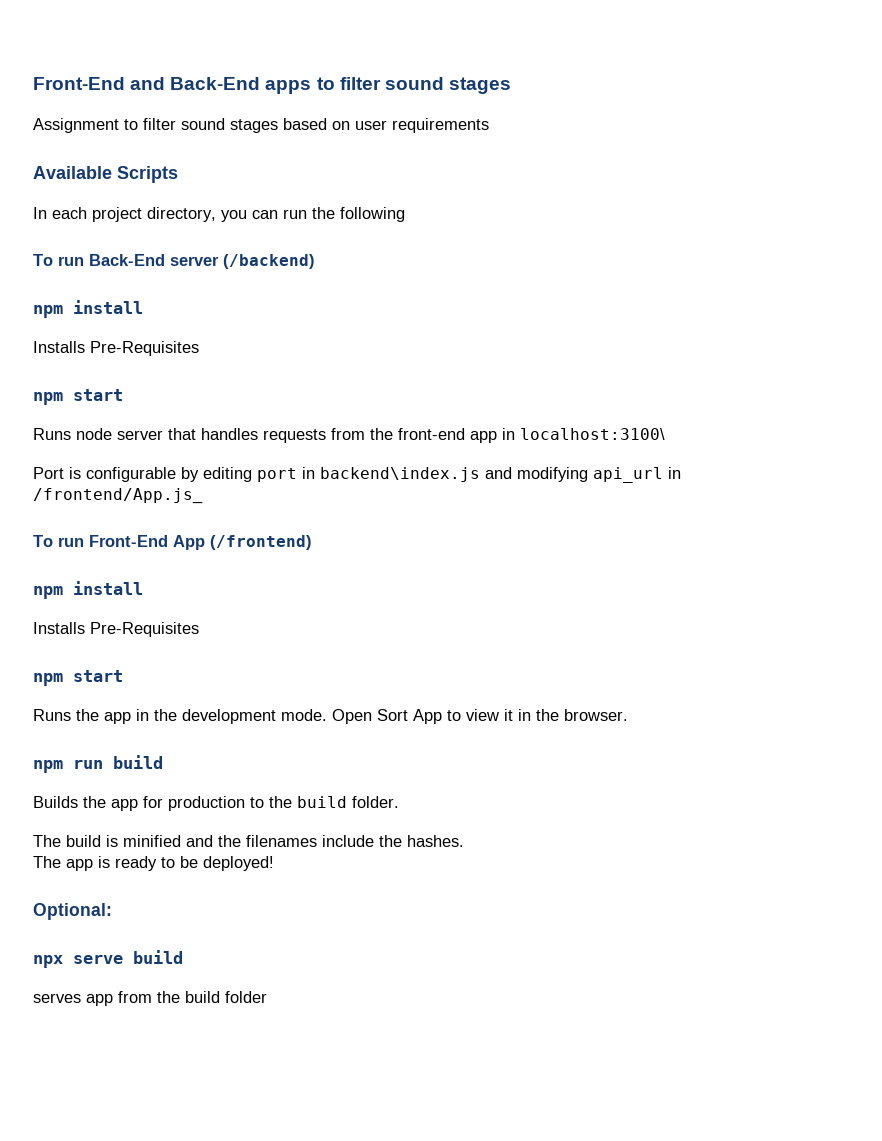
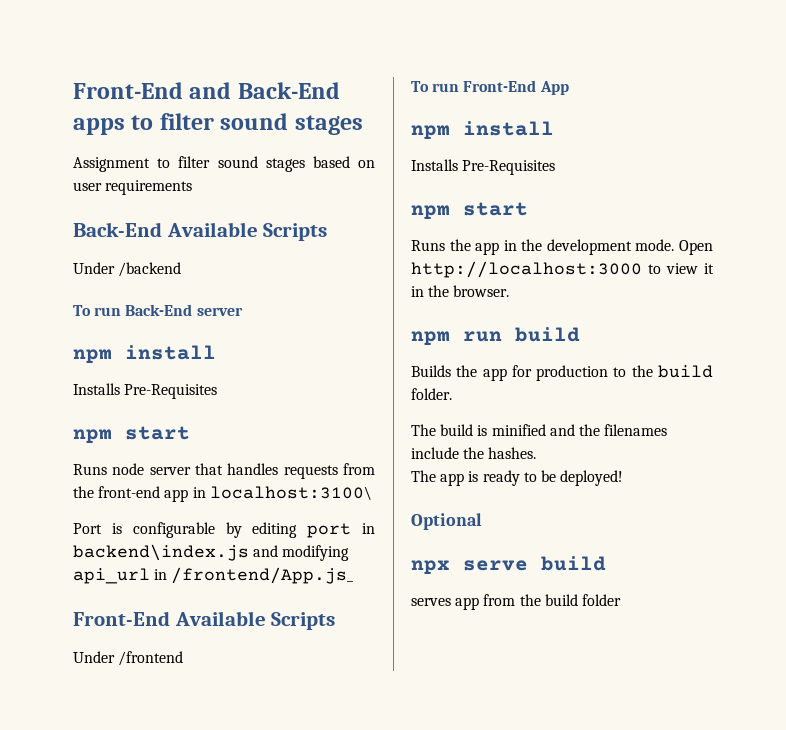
- Available Scripts
- In each project directory, you can run the following
+ Back-End Available Scripts
+ Under /backend
- To run Back-End server (/backend)
+ To run Back-End server
+ Front-End Available Scripts
+ Under /frontend
- To run Front-End App (/frontend)
+ To run Front-End App
- Open Sort App to view it in the browser.
+ Open http://localhost:3000 to view it in the browser.
- Optional:
+ Optional

